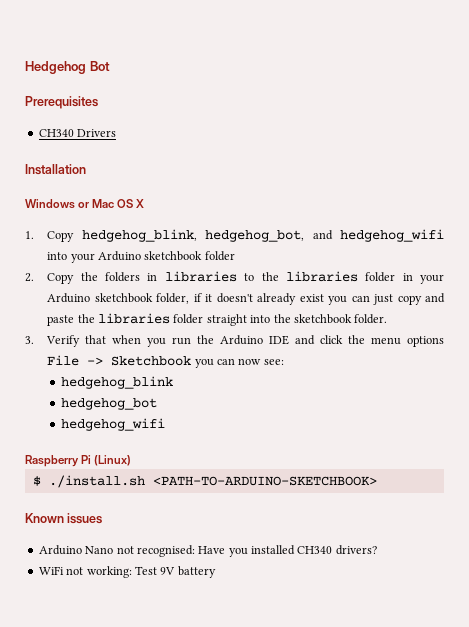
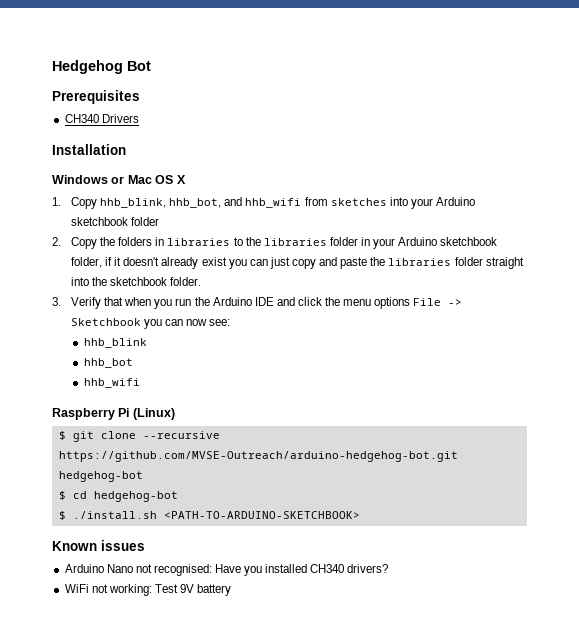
- 1. Copy hedgehog_blink, hedgehog_bot, and hedgehog_wifi into your Arduino sketchbook folder
+ 1. Copy hhb_blink, hhb_bot, and hhb_wifi from sketches into your Arduino sketchbook folder
- hedgehog_blink
- hedgehog_bot
- hedgehog_wifi
+ hhb_blink
+ hhb_bot
+ hhb_wifi
+ $ git clone --recursive https://github.com/MVSE-Outreach/arduino-hedgehog-bot.git hedgehog-bot
+ $ cd hedgehog-bot

